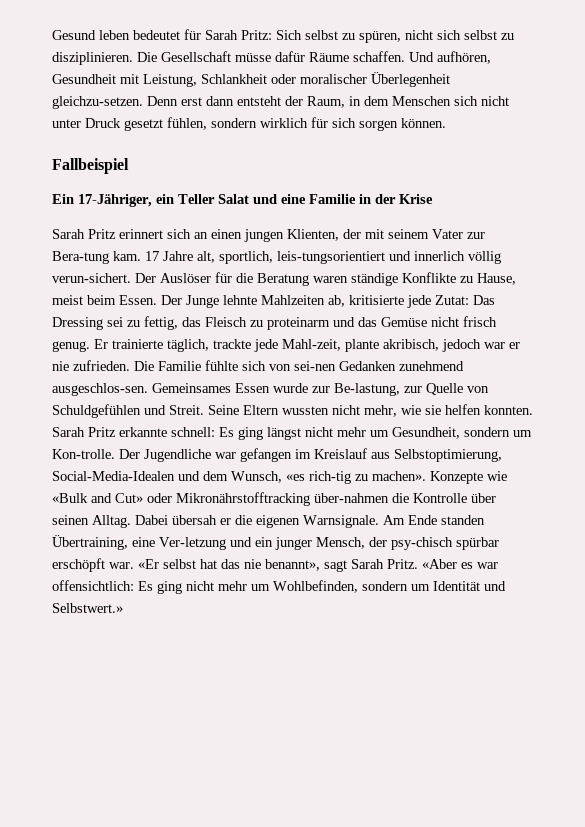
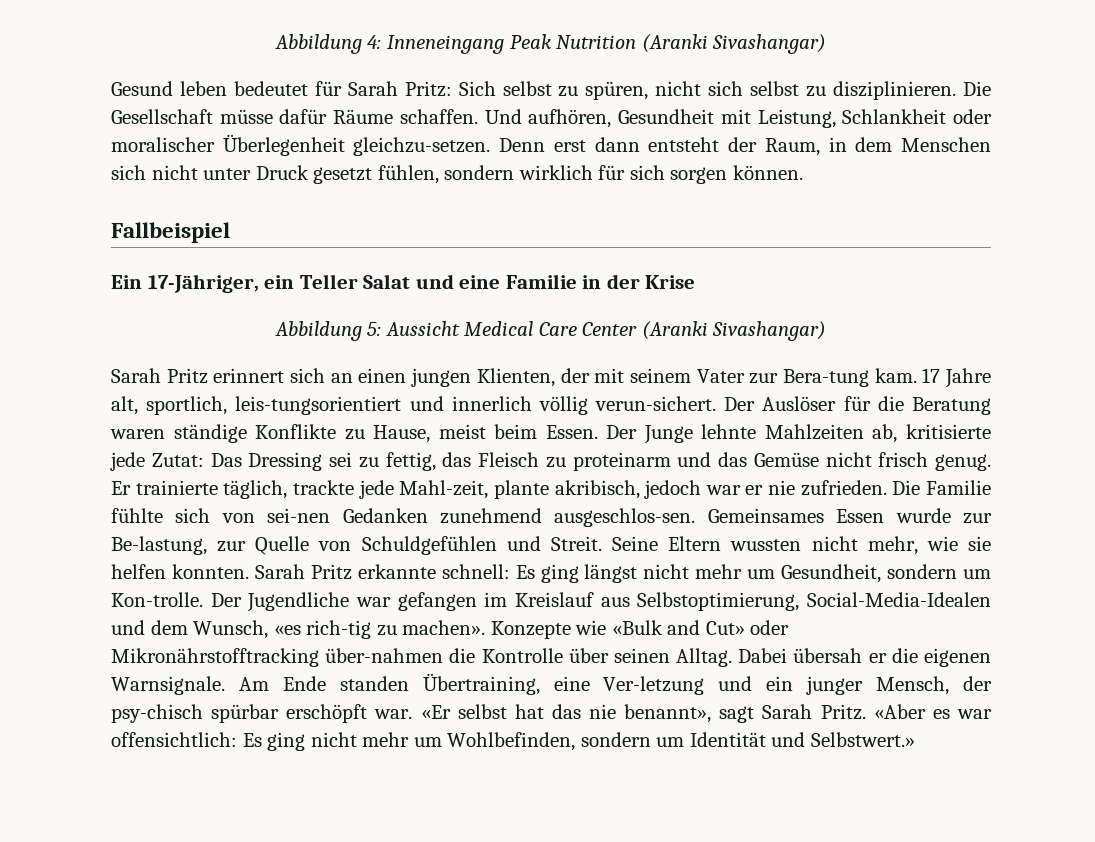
+ Abbildung 4: Inneneingang Peak Nutrition (Aranki Sivashangar)
+ Abbildung 5: Aussicht Medical Care Center (Aranki Sivashangar)

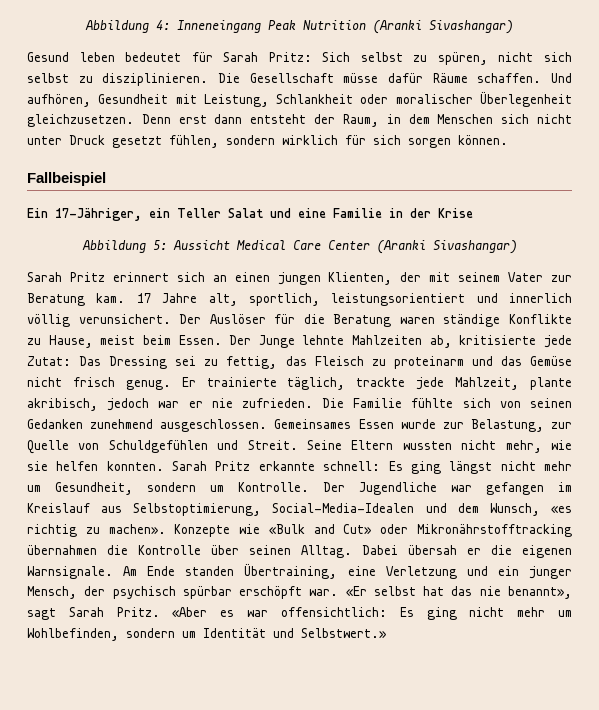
- Und aufhören, Gesundheit mit Leistung, Schlankheit oder moralischer Überlegenheit gleichzu-setzen.
+ Und aufhören, Gesundheit mit Leistung, Schlankheit oder moralischer Überlegenheit gleichzusetzen.
- Sarah Pritz erinnert sich an einen jungen Klienten, der mit seinem Vater zur Bera-tung kam.
+ Sarah Pritz erinnert sich an einen jungen Klienten, der mit seinem Vater zur Beratung kam.
- 17 Jahre alt, sportlich, leis-tungsorientiert und innerlich völlig verun-sichert.
+ 17 Jahre alt, sportlich, leistungsorientiert und innerlich völlig verunsichert.
- Er trainierte täglich, trackte jede Mahl-zeit, plante akribisch, jedoch war er nie zufrieden.
+ Er trainierte täglich, trackte jede Mahlzeit, plante akribisch, jedoch war er nie zufrieden.
- Die Familie fühlte sich von sei-nen Gedanken zunehmend ausgeschlos-sen.
+ Die Familie fühlte sich von seinen Gedanken zunehmend ausgeschlossen.
- Gemeinsames Essen wurde zur Be-lastung, zur Quelle von Schuldgefühlen und Streit.
+ Gemeinsames Essen wurde zur Belastung, zur Quelle von Schuldgefühlen und Streit.
- Sarah Pritz erkannte schnell: Es ging längst nicht mehr um Gesundheit, sondern um Kon-trolle.
+ Sarah Pritz erkannte schnell: Es ging längst nicht mehr um Gesundheit, sondern um Kontrolle.
- Der Jugendliche war gefangen im Kreislauf aus Selbstoptimierung, Social-Media-Idealen und dem Wunsch, «es rich-tig zu machen».
+ Der Jugendliche war gefangen im Kreislauf aus Selbstoptimierung, Social-Media-Idealen und dem Wunsch, «es richtig zu machen».
- Konzepte wie «Bulk and Cut» oder Mikronährstofftracking über-nahmen die Kontrolle über seinen Alltag.
+ Konzepte wie «Bulk and Cut» oder Mikronährstofftracking übernahmen die Kontrolle über seinen Alltag.
- Am Ende standen Übertraining, eine Ver-letzung und ein junger Mensch, der psy-chisch spürbar erschöpft war.
+ Am Ende standen Übertraining, eine Verletzung und ein junger Mensch, der psychisch spürbar erschöpft war.

